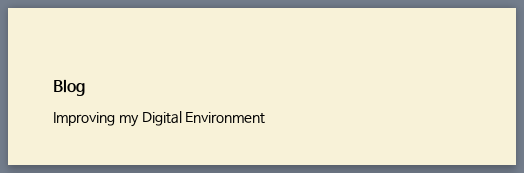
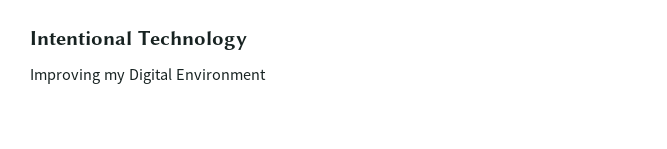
- Blog
+ Intentional Technology

